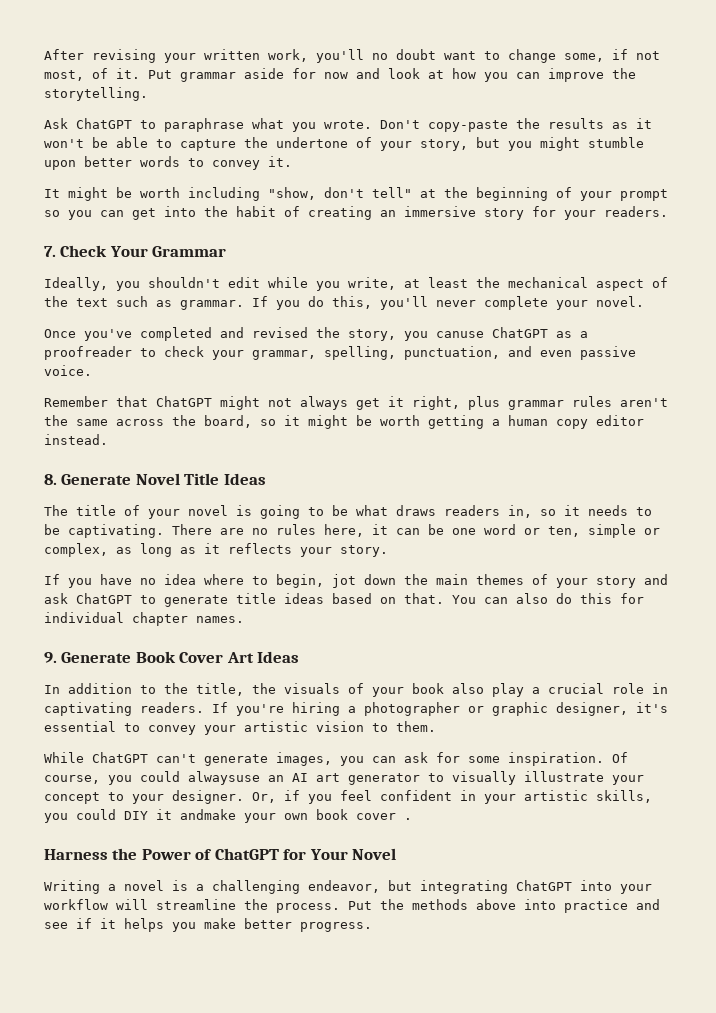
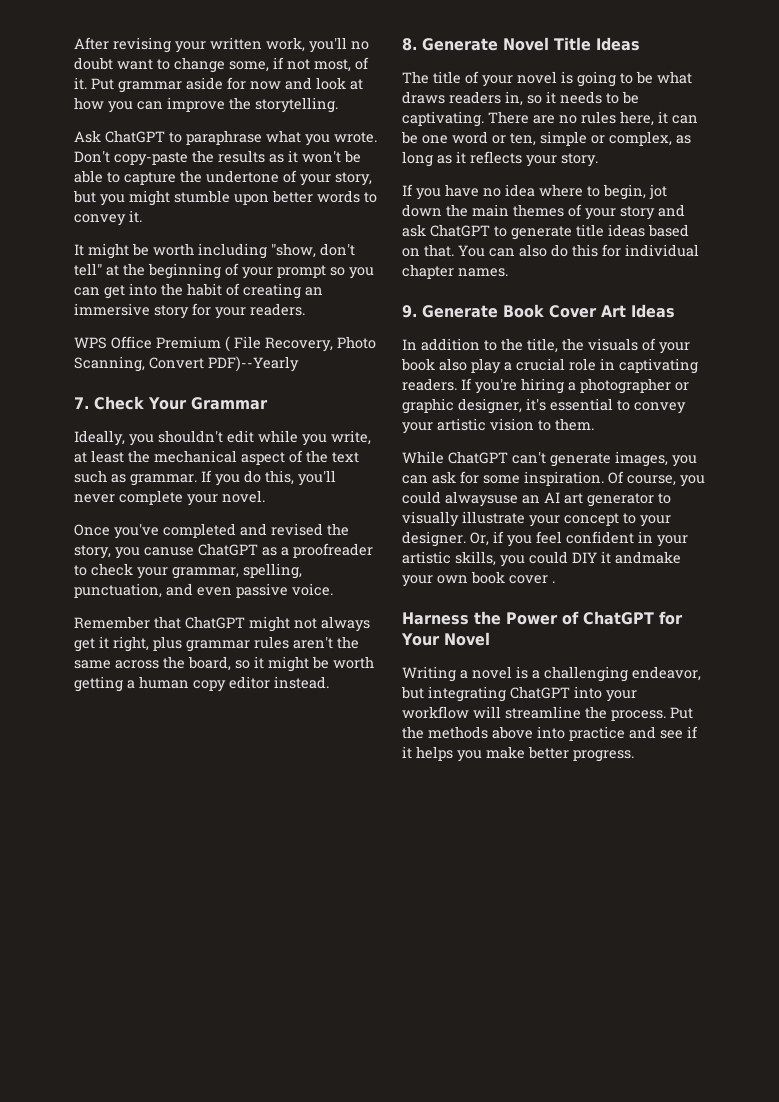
+ WPS Office Premium ( File Recovery, Photo Scanning, Convert PDF)--Yearly

